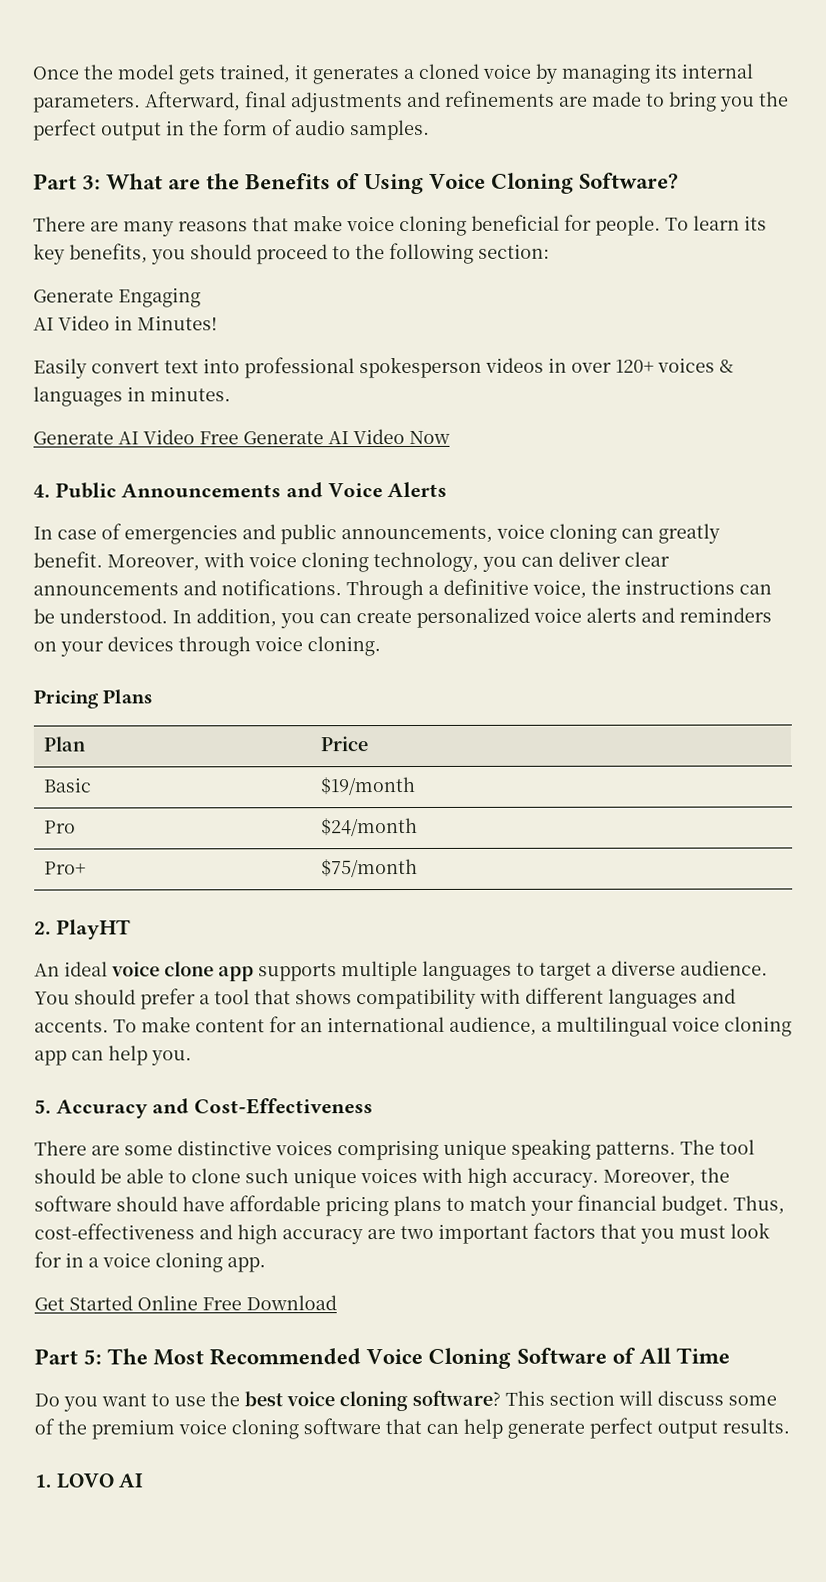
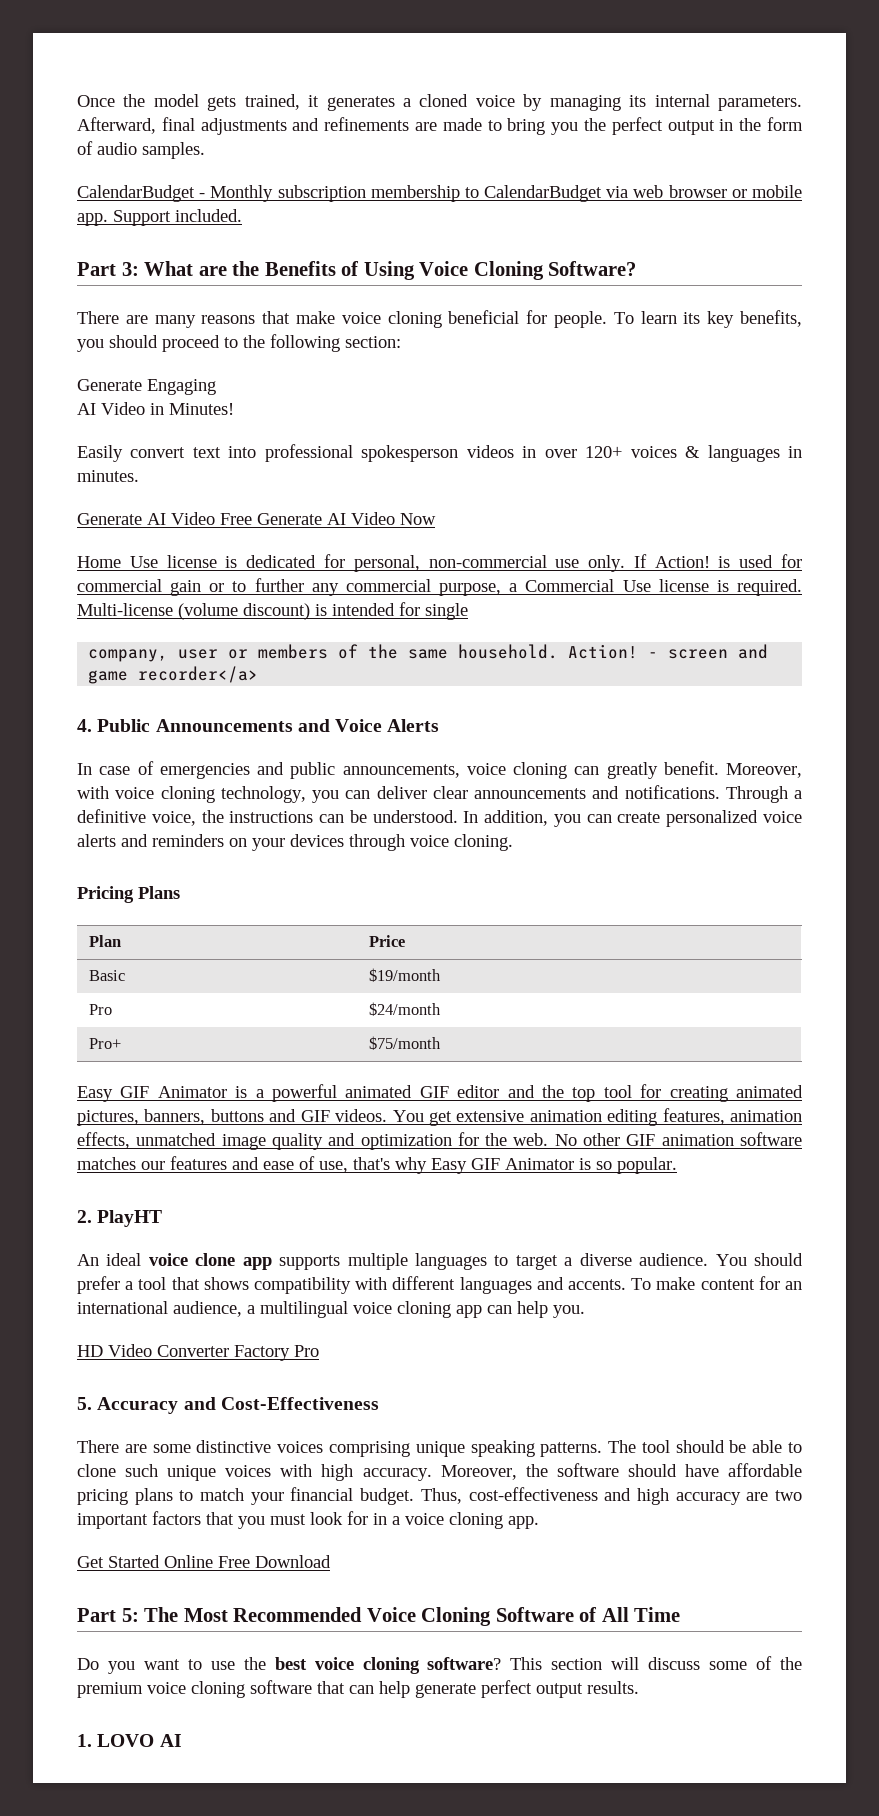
+ CalendarBudget - Monthly subscription membership to CalendarBudget via web browser or mobile app. Support included.
+ Home Use license is dedicated for personal, non-commercial use only. If Action! is used for commercial gain or to further any commercial purpose, a Commercial Use license is required. Multi-license (volume discount) is intended for single
+ company, user or members of the same household. Action! - screen and game recorder</a>
+ Easy GIF Animator is a powerful animated GIF editor and the top tool for creating animated pictures, banners, buttons and GIF videos. You get extensive animation editing features, animation effects, unmatched image quality and optimization for the web. No other GIF animation software matches our features and ease of use, that's why Easy GIF Animator is so popular.
+ HD Video Converter Factory Pro

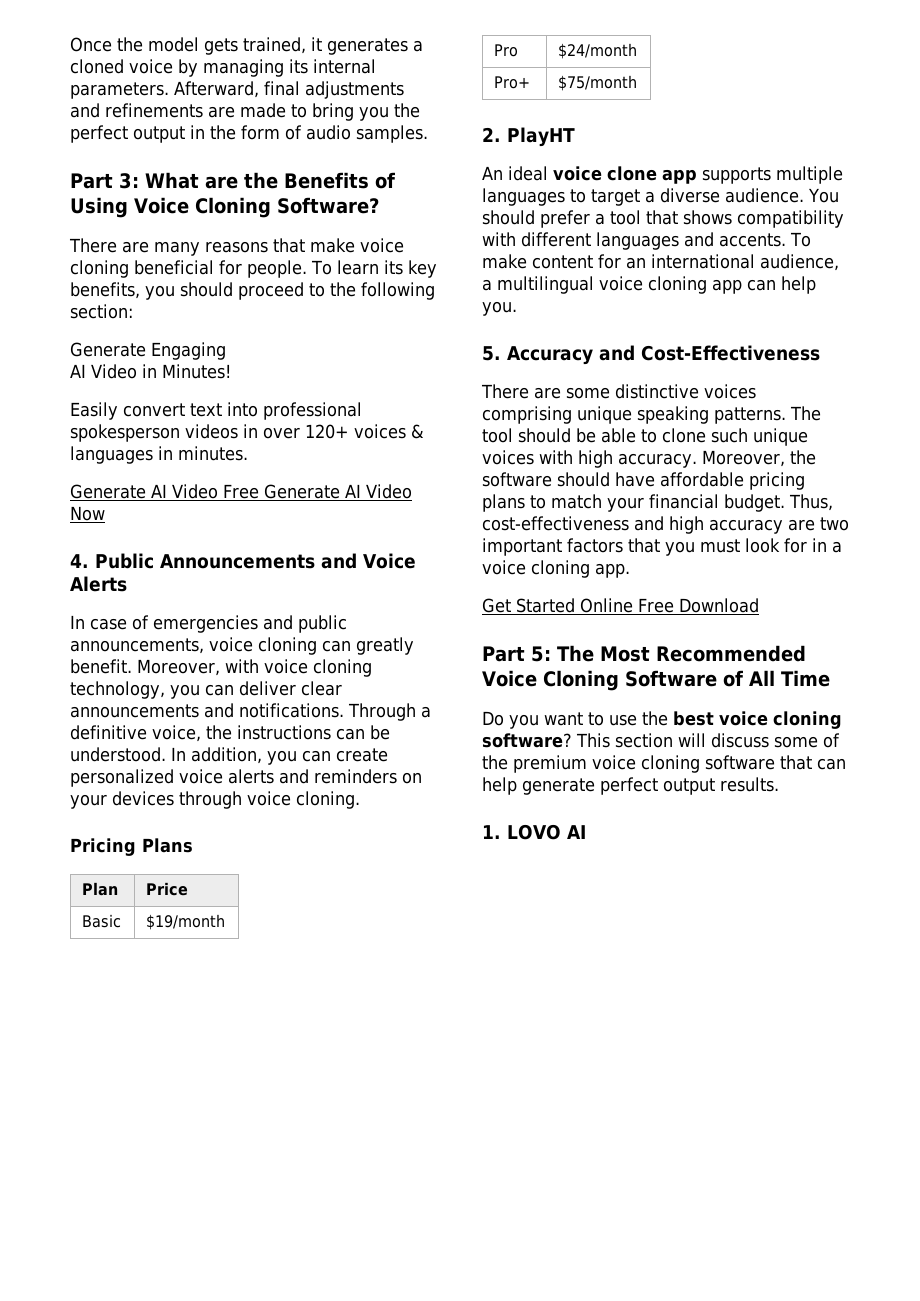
- CalendarBudget - Monthly subscription membership to CalendarBudget via web browser or mobile app. Support included.
- Home Use license is dedicated for personal, non-commercial use only. If Action! is used for commercial gain or to further any commercial purpose, a Commercial Use license is required. Multi-license (volume discount) is intended for single
- company, user or members of the same household. Action! - screen and game recorder</a>
- Easy GIF Animator is a powerful animated GIF editor and the top tool for creating animated pictures, banners, buttons and GIF videos. You get extensive animation editing features, animation effects, unmatched image quality and optimization for the web. No other GIF animation software matches our features and ease of use, that's why Easy GIF Animator is so popular.
- HD Video Converter Factory Pro

